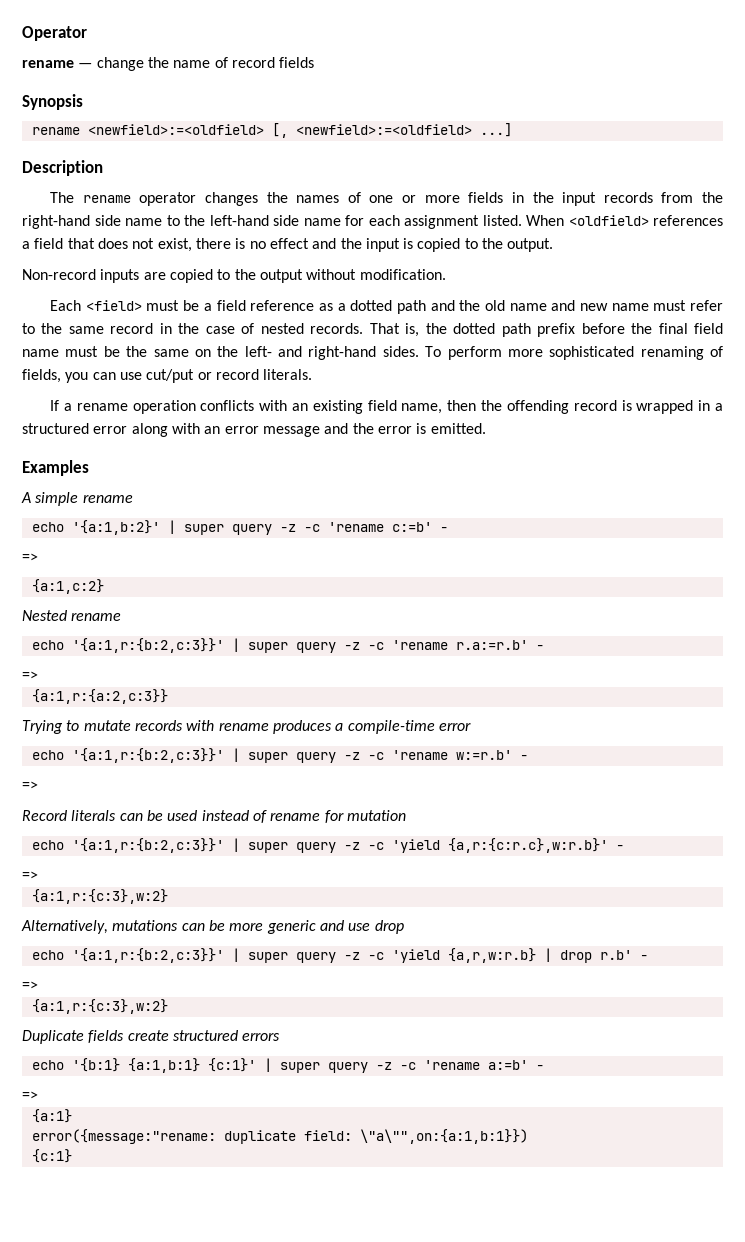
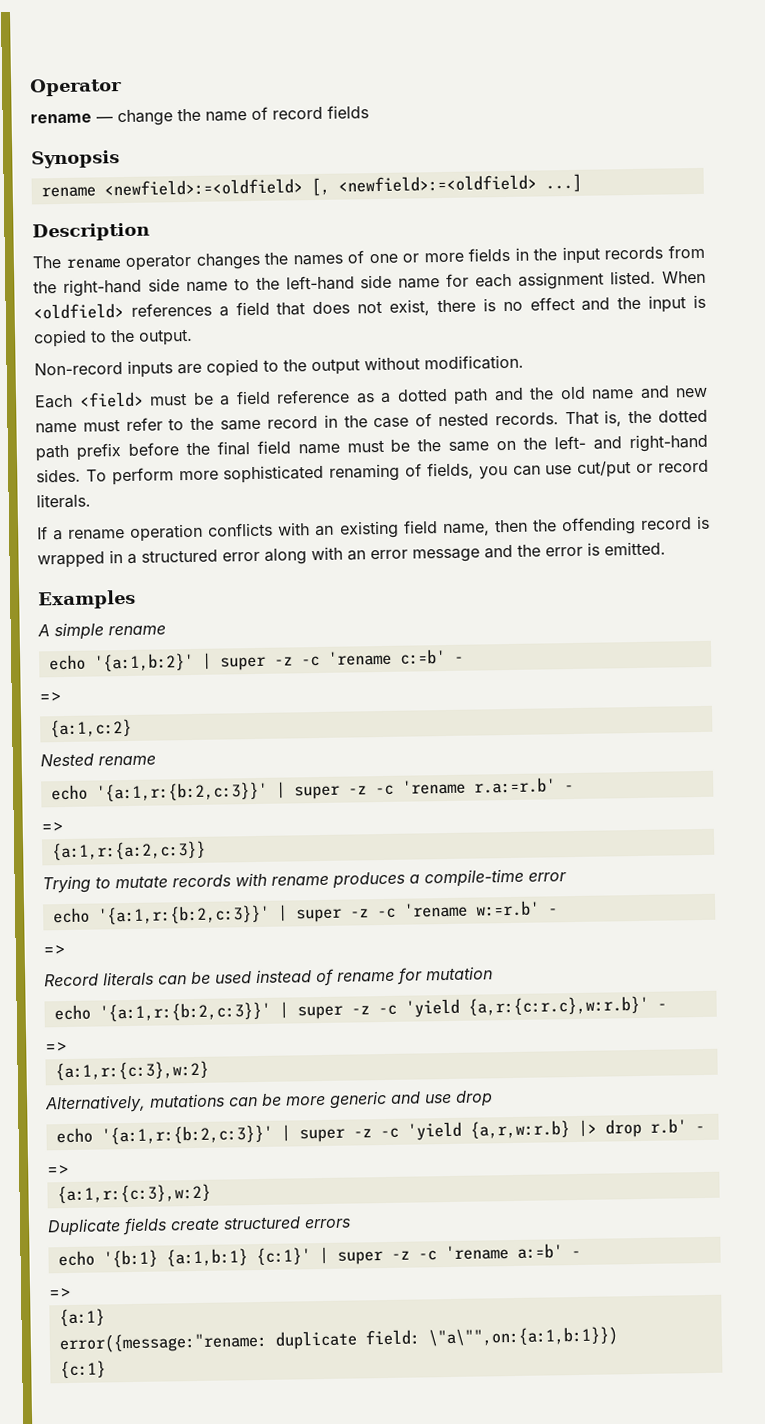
- echo '{a:1,b:2}' | super query -z -c 'rename c:=b' -
+ echo '{a:1,b:2}' | super -z -c 'rename c:=b' -
- echo '{a:1,r:{b:2,c:3}}' | super query -z -c 'rename r.a:=r.b' -
+ echo '{a:1,r:{b:2,c:3}}' | super -z -c 'rename r.a:=r.b' -
- echo '{a:1,r:{b:2,c:3}}' | super query -z -c 'rename w:=r.b' -
+ echo '{a:1,r:{b:2,c:3}}' | super -z -c 'rename w:=r.b' -
- echo '{a:1,r:{b:2,c:3}}' | super query -z -c 'yield {a,r:{c:r.c},w:r.b}' -
+ echo '{a:1,r:{b:2,c:3}}' | super -z -c 'yield {a,r:{c:r.c},w:r.b}' -
- echo '{a:1,r:{b:2,c:3}}' | super query -z -c 'yield {a,r,w:r.b} | drop r.b' -
+ echo '{a:1,r:{b:2,c:3}}' | super -z -c 'yield {a,r,w:r.b} |> drop r.b' -
- echo '{b:1} {a:1,b:1} {c:1}' | super query -z -c 'rename a:=b' -
+ echo '{b:1} {a:1,b:1} {c:1}' | super -z -c 'rename a:=b' -

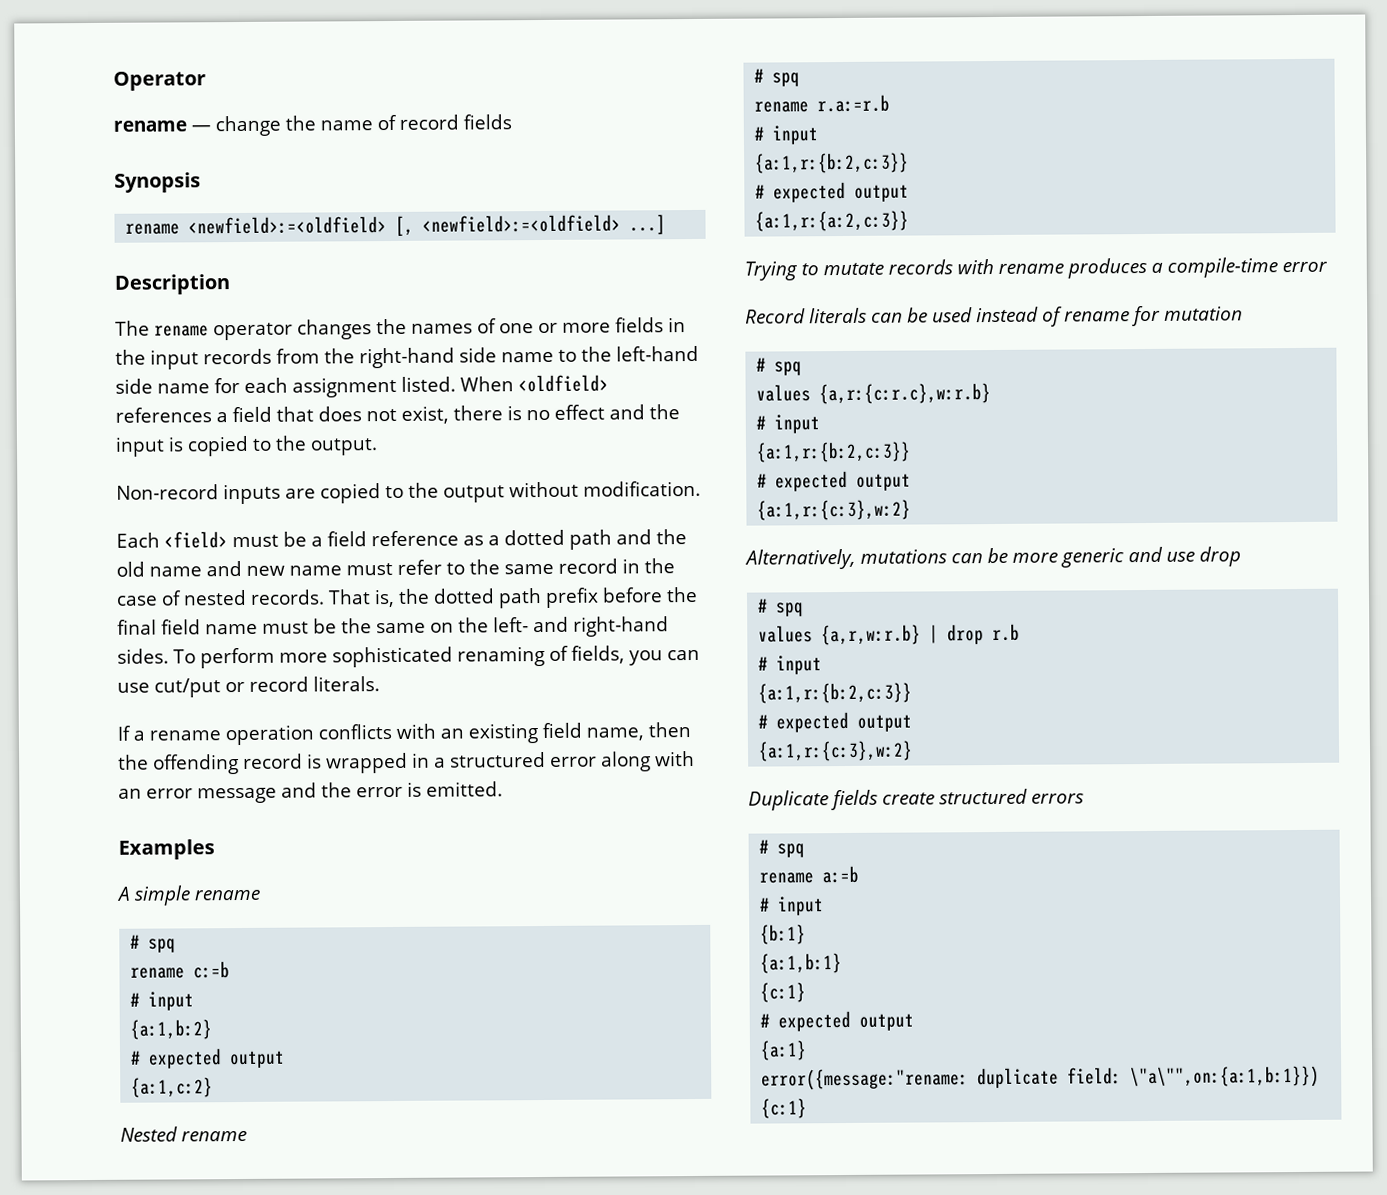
  A simple rename
- echo '{a:1,b:2}' | super -z -c 'rename c:=b' -
- =>
+ # spq
+ rename c:=b
+ # input
+ {a:1,b:2}
+ # expected output
  {a:1,c:2}
  Nested rename
- echo '{a:1,r:{b:2,c:3}}' | super -z -c 'rename r.a:=r.b' -
- =>
+ # spq
+ rename r.a:=r.b
+ # input
+ {a:1,r:{b:2,c:3}}
+ # expected output
- echo '{a:1,r:{b:2,c:3}}' | super -z -c 'rename w:=r.b' -
- =>
  Record literals can be used instead of rename for mutation
- echo '{a:1,r:{b:2,c:3}}' | super -z -c 'yield {a,r:{c:r.c},w:r.b}' -
- =>
+ # spq
+ values {a,r:{c:r.c},w:r.b}
+ # input
+ {a:1,r:{b:2,c:3}}
+ # expected output
  Alternatively, mutations can be more generic and use drop
- echo '{a:1,r:{b:2,c:3}}' | super -z -c 'yield {a,r,w:r.b} |> drop r.b' -
- =>
+ # spq
+ values {a,r,w:r.b} | drop r.b
+ # input
+ {a:1,r:{b:2,c:3}}
+ # expected output
  Duplicate fields create structured errors
- echo '{b:1} {a:1,b:1} {c:1}' | super -z -c 'rename a:=b' -
- =>
+ # spq
+ rename a:=b
+ # input
+ {b:1}
+ {a:1,b:1}
+ {c:1}
+ # expected output

